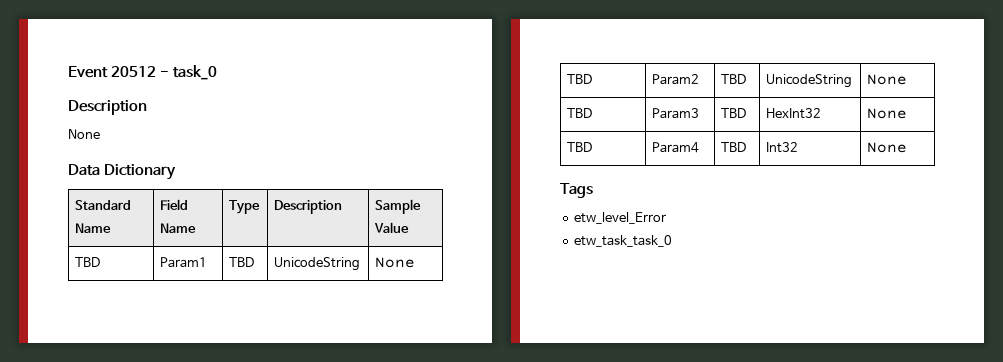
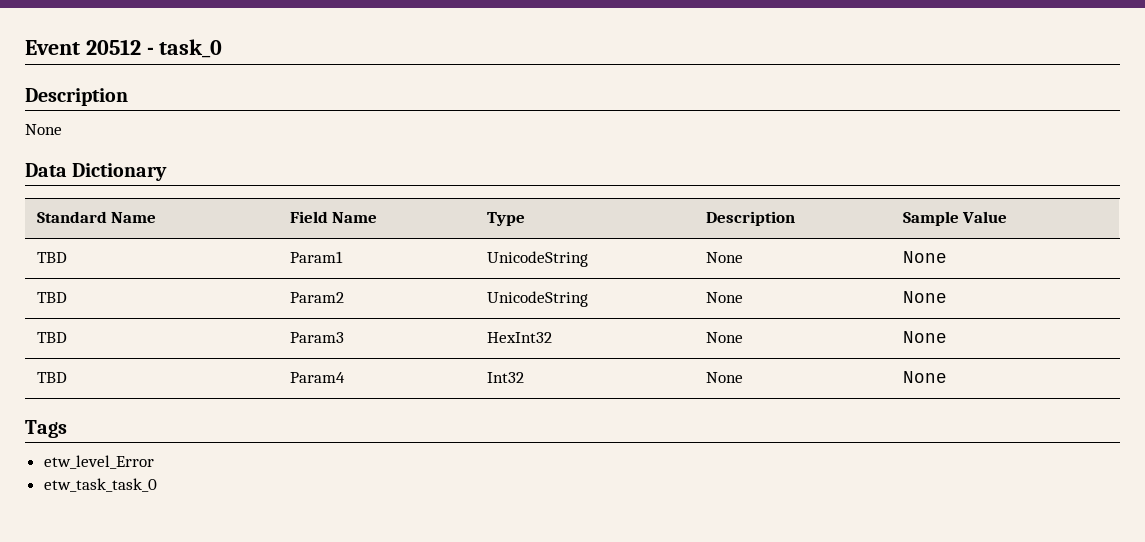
- TBD | Param1 | TBD | UnicodeString | None
+ TBD | Param1 | UnicodeString | None | None
- TBD | Param2 | TBD | UnicodeString | None
+ TBD | Param2 | UnicodeString | None | None
- TBD | Param3 | TBD | HexInt32 | None
+ TBD | Param3 | HexInt32 | None | None
- TBD | Param4 | TBD | Int32 | None
+ TBD | Param4 | Int32 | None | None

